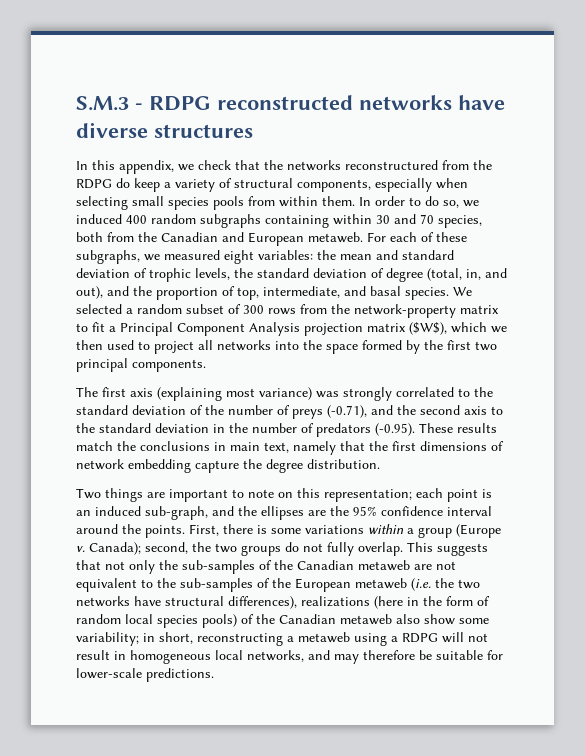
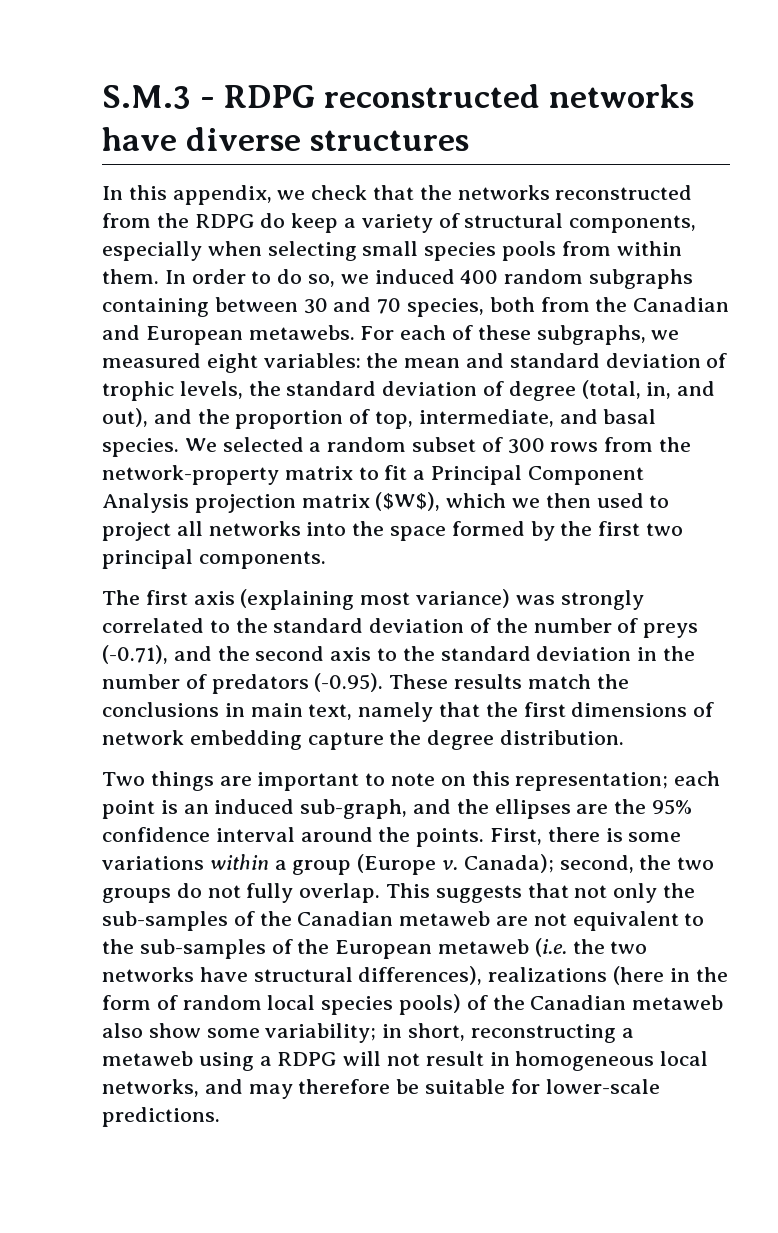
- In this appendix, we check that the networks reconstructured from the RDPG do keep a variety of structural components, especially when selecting small species pools from within them.
+ In this appendix, we check that the networks reconstructed from the RDPG do keep a variety of structural components, especially when selecting small species pools from within them.
- In order to do so, we induced 400 random subgraphs containing within 30 and 70 species, both from the Canadian and European metaweb.
+ In order to do so, we induced 400 random subgraphs containing between 30 and 70 species, both from the Canadian and European metawebs.

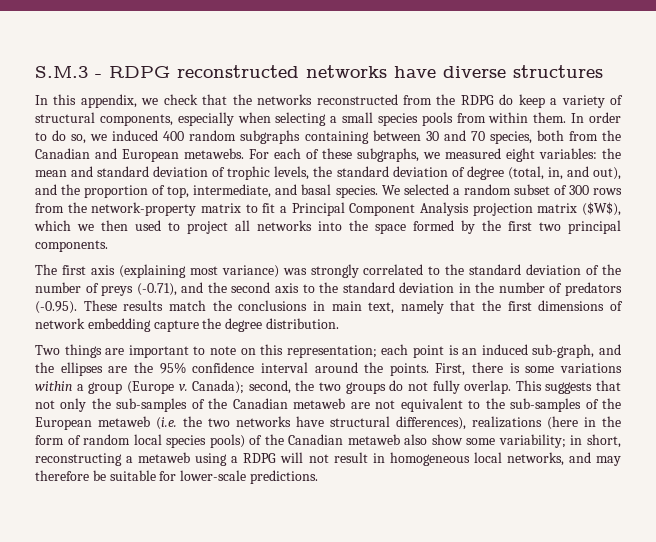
- In this appendix, we check that the networks reconstructed from the RDPG do keep a variety of structural components, especially when selecting small species pools from within them.
+ In this appendix, we check that the networks reconstructed from the RDPG do keep a variety of structural components, especially when selecting a small species pools from within them.

